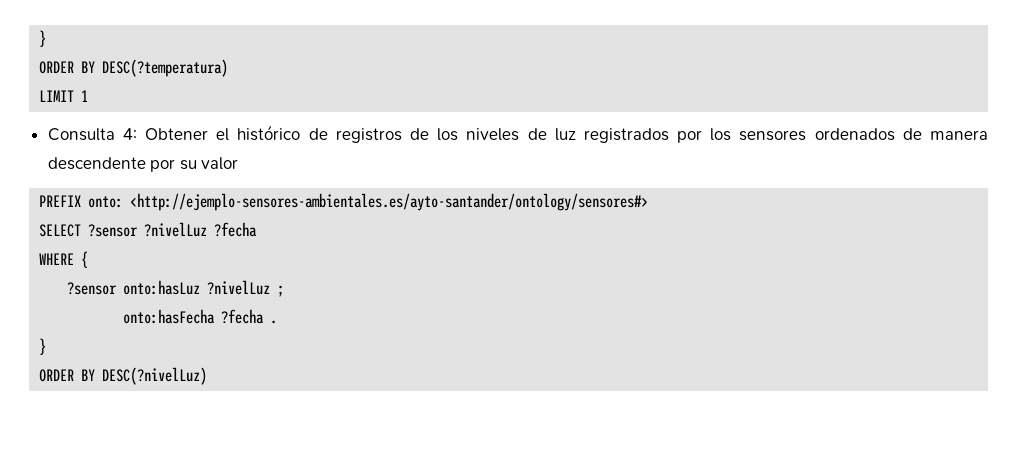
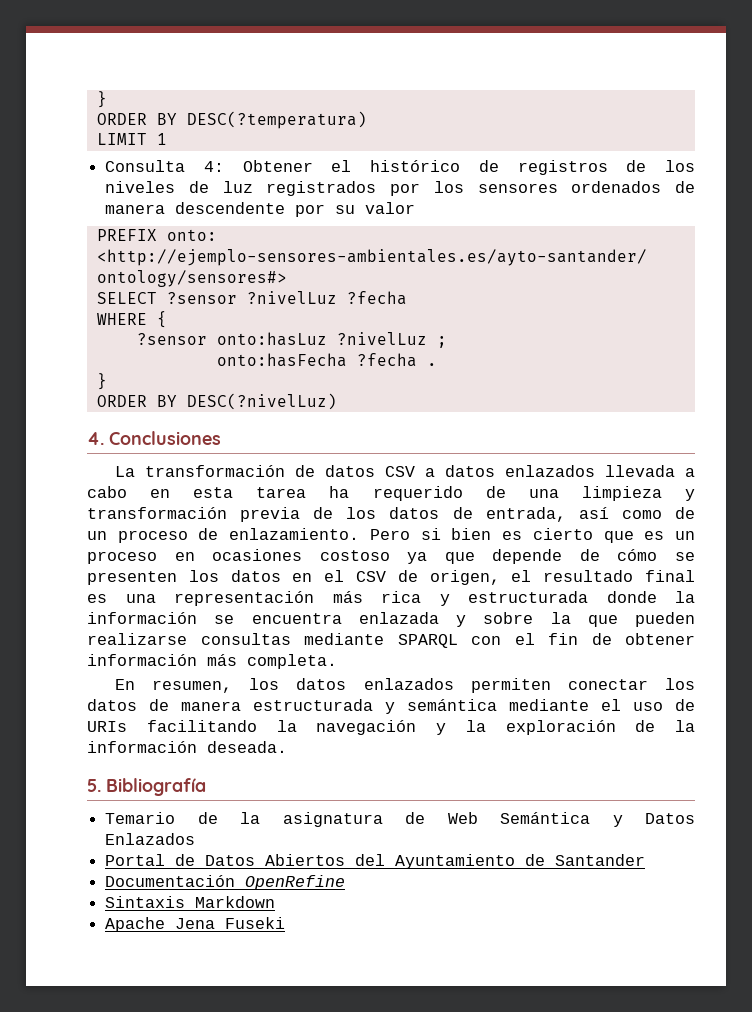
+ 4. Conclusiones
+ La transformación de datos CSV a datos enlazados llevada a cabo en esta tarea ha requerido de una limpieza y transformación previa de los datos de entrada, así como de un proceso de enlazamiento. Pero si bien es cierto que es un proceso en ocasiones costoso ya que depende de cómo se presenten los datos en el CSV de origen, el resultado final es una representación más rica y estructurada donde la información se encuentra enlazada y sobre la que pueden realizarse consultas mediante SPARQL con el fin de obtener información más completa.
+ En resumen, los datos enlazados permiten conectar los datos de manera estructurada y semántica mediante el uso de URIs facilitando la navegación y la exploración de la información deseada.
+ 5. Bibliografía
+ Temario de la asignatura de Web Semántica y Datos Enlazados
+ Portal de Datos Abiertos del Ayuntamiento de Santander
+ Documentación OpenRefine
+ Sintaxis Markdown
+ Apache Jena Fuseki

